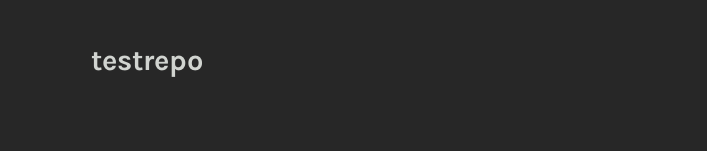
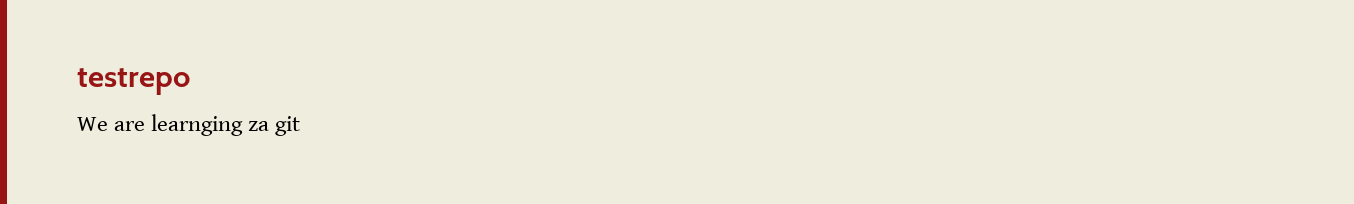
+ We are learnging za git

